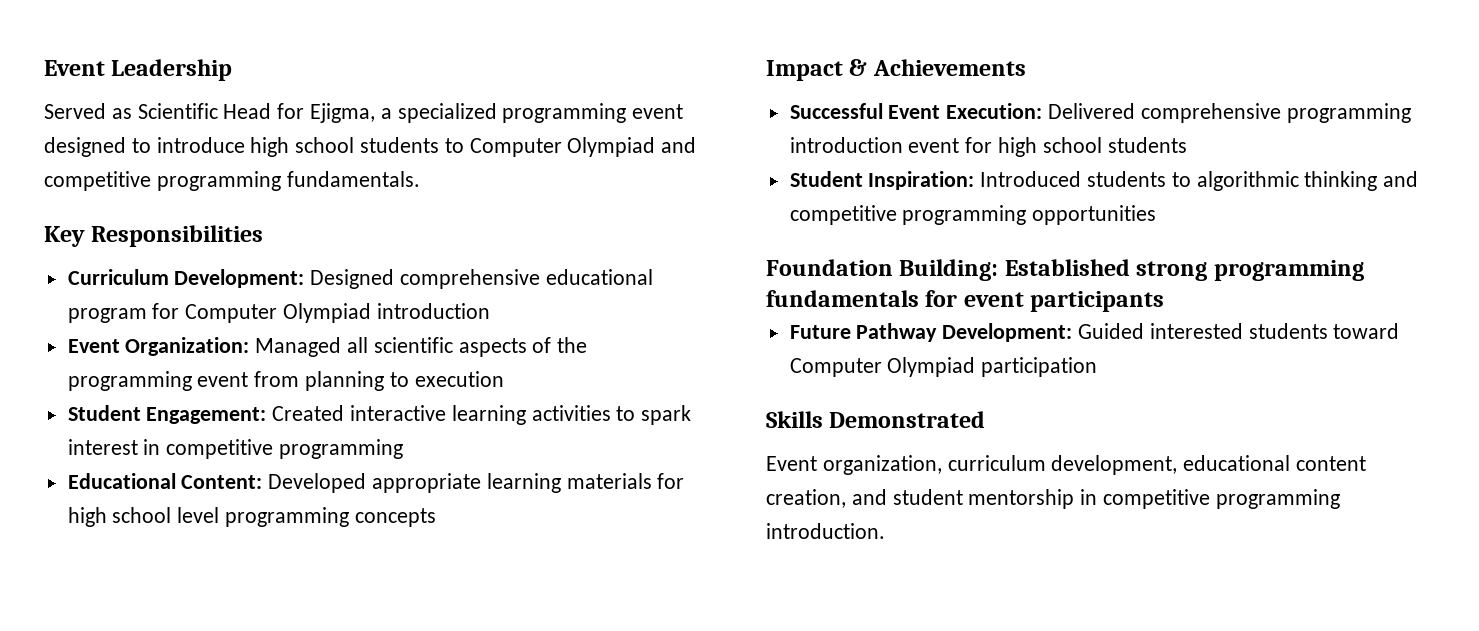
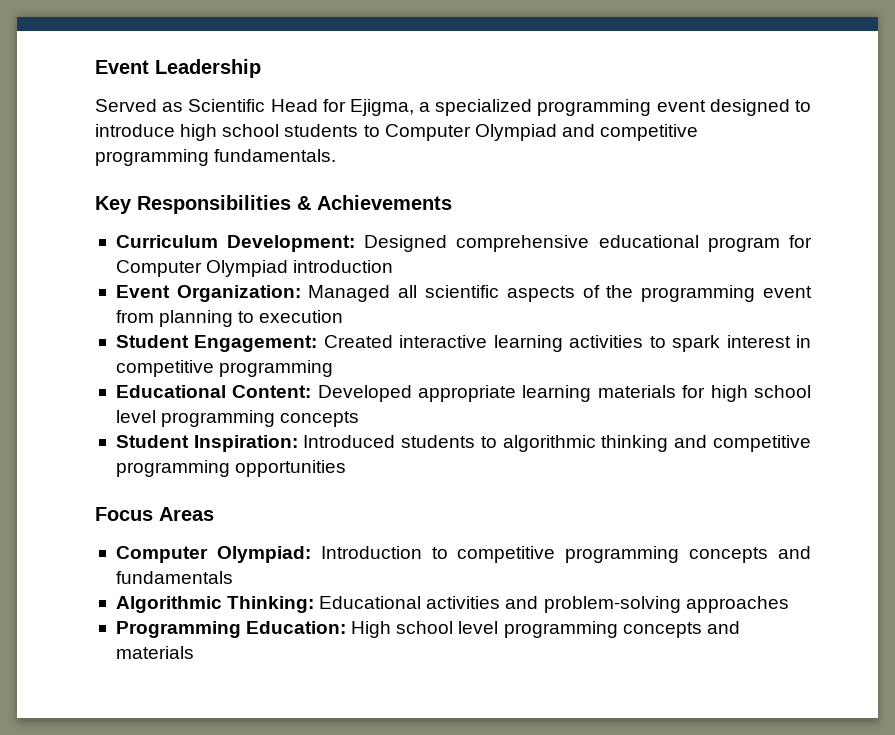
- Key Responsibilities
+ Key Responsibilities & Achievements
- Impact & Achievements
- Successful Event Execution: Delivered comprehensive programming introduction event for high school students
- Foundation Building: Established strong programming fundamentals for event participants
- Future Pathway Development: Guided interested students toward Computer Olympiad participation
- Skills Demonstrated
- Event organization, curriculum development, educational content creation, and student mentorship in competitive programming introduction.
+ Focus Areas
+ Computer Olympiad: Introduction to competitive programming concepts and fundamentals
+ Algorithmic Thinking: Educational activities and problem-solving approaches
+ Programming Education: High school level programming concepts and materials

